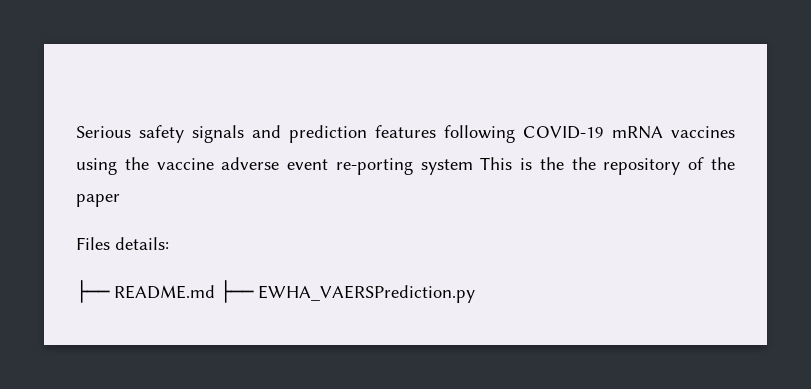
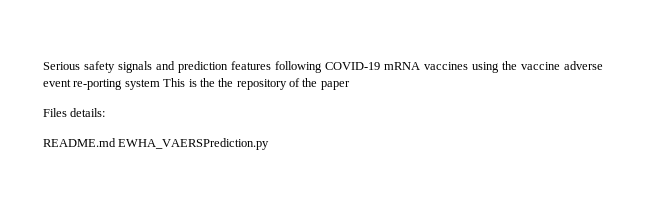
- ├── README.md ├── EWHA_VAERSPrediction.py
+ README.md EWHA_VAERSPrediction.py

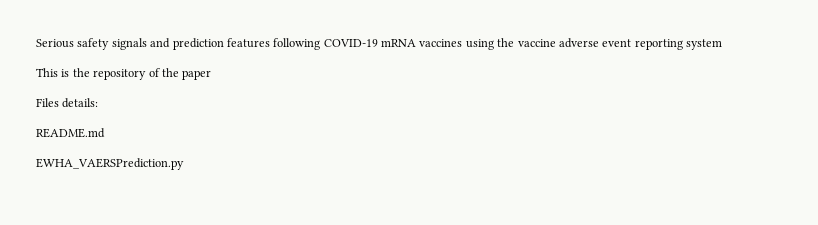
- Serious safety signals and prediction features following COVID-19 mRNA vaccines using the vaccine adverse event re-porting system This is the the repository of the paper
+ Serious safety signals and prediction features following COVID-19 mRNA vaccines using the vaccine adverse event reporting system
+ This is the repository of the paper
- README.md EWHA_VAERSPrediction.py
+ README.md
+ EWHA_VAERSPrediction.py

